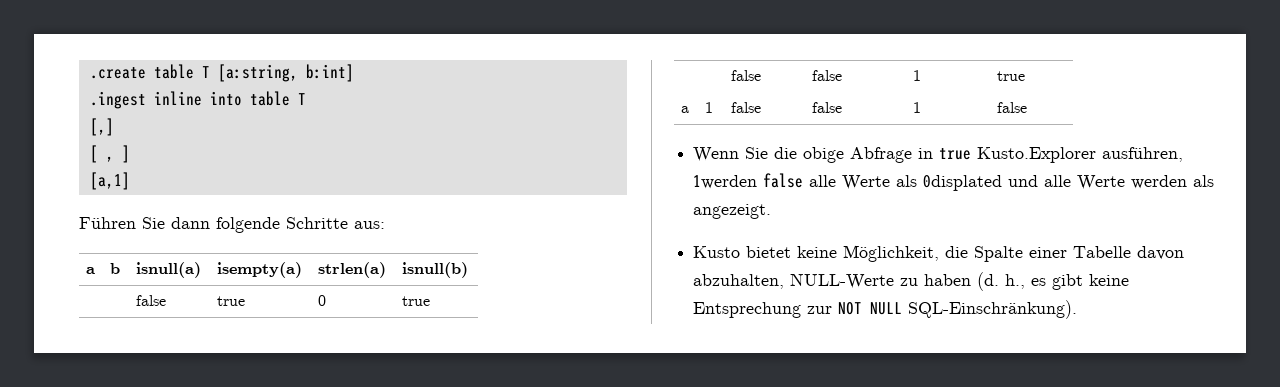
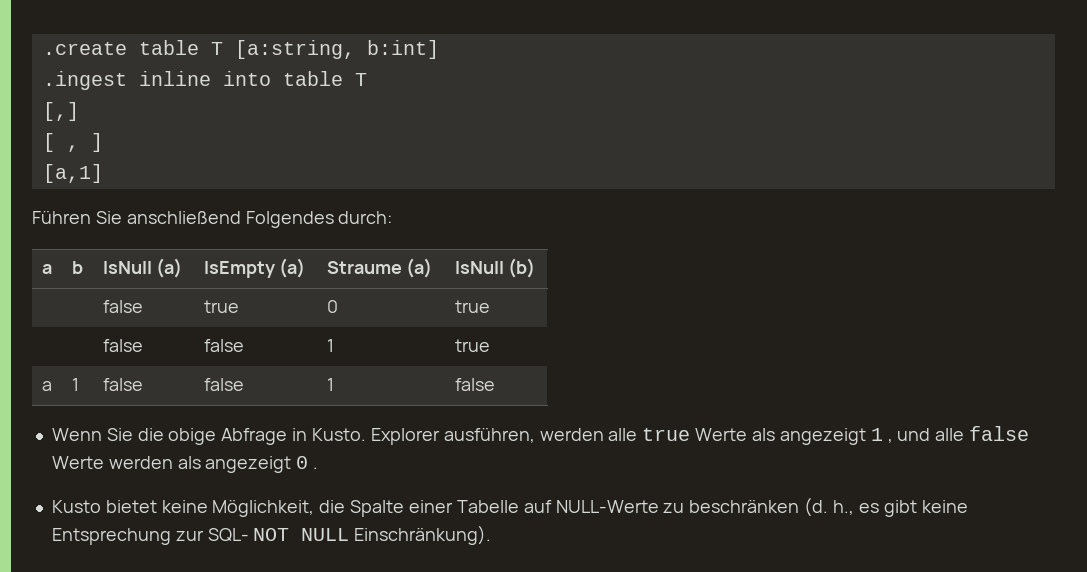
- Führen Sie dann folgende Schritte aus:
- a | b | isnull(a) | isempty(a) | strlen(a) | isnull(b)
+ Führen Sie anschließend Folgendes durch:
+ a | b | IsNull (a) | IsEmpty (a) | Straume (a) | IsNull (b)
- Wenn Sie die obige Abfrage in true Kusto.Explorer ausführen, 1werden false alle Werte als 0displated und alle Werte werden als angezeigt.
+ Wenn Sie die obige Abfrage in Kusto. Explorer ausführen, werden alle true Werte als angezeigt 1 , und alle false Werte werden als angezeigt 0 .
- Kusto bietet keine Möglichkeit, die Spalte einer Tabelle davon abzuhalten, NULL-Werte zu haben (d. h., es gibt keine Entsprechung zur NOT NULL SQL-Einschränkung).
+ Kusto bietet keine Möglichkeit, die Spalte einer Tabelle auf NULL-Werte zu beschränken (d. h., es gibt keine Entsprechung zur SQL- NOT NULL Einschränkung).

